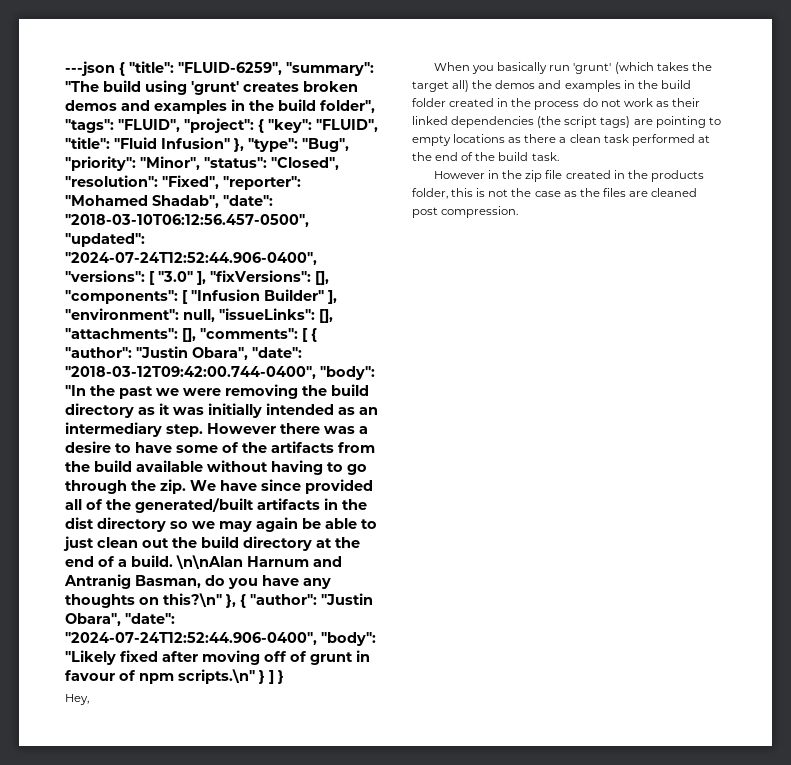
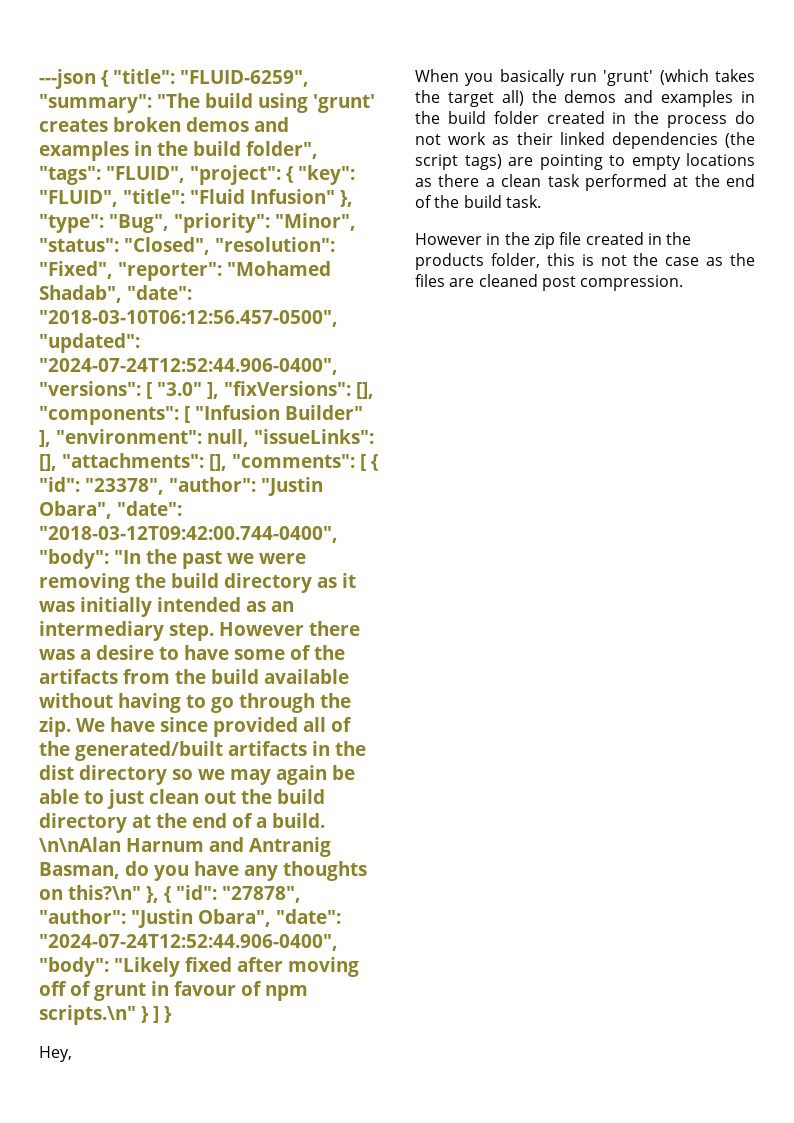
- [ { "author":
+ [ { "id": "23378", "author":
- \n\nAlan Harnum and Antranig Basman, do you have any thoughts on this?\n" }, { "author": "Justin Obara", "date": "2024-07-24T12:52:44.906-0400", "body": "Likely fixed after moving off of grunt in favour of npm scripts.\n" } ] }
+ \n\nAlan Harnum and Antranig Basman, do you have any thoughts on this?\n" }, { "id": "27878", "author": "Justin Obara", "date": "2024-07-24T12:52:44.906-0400", "body": "Likely fixed after moving off of grunt in favour of npm scripts.\n" } ] }

